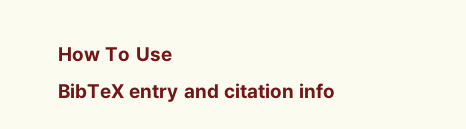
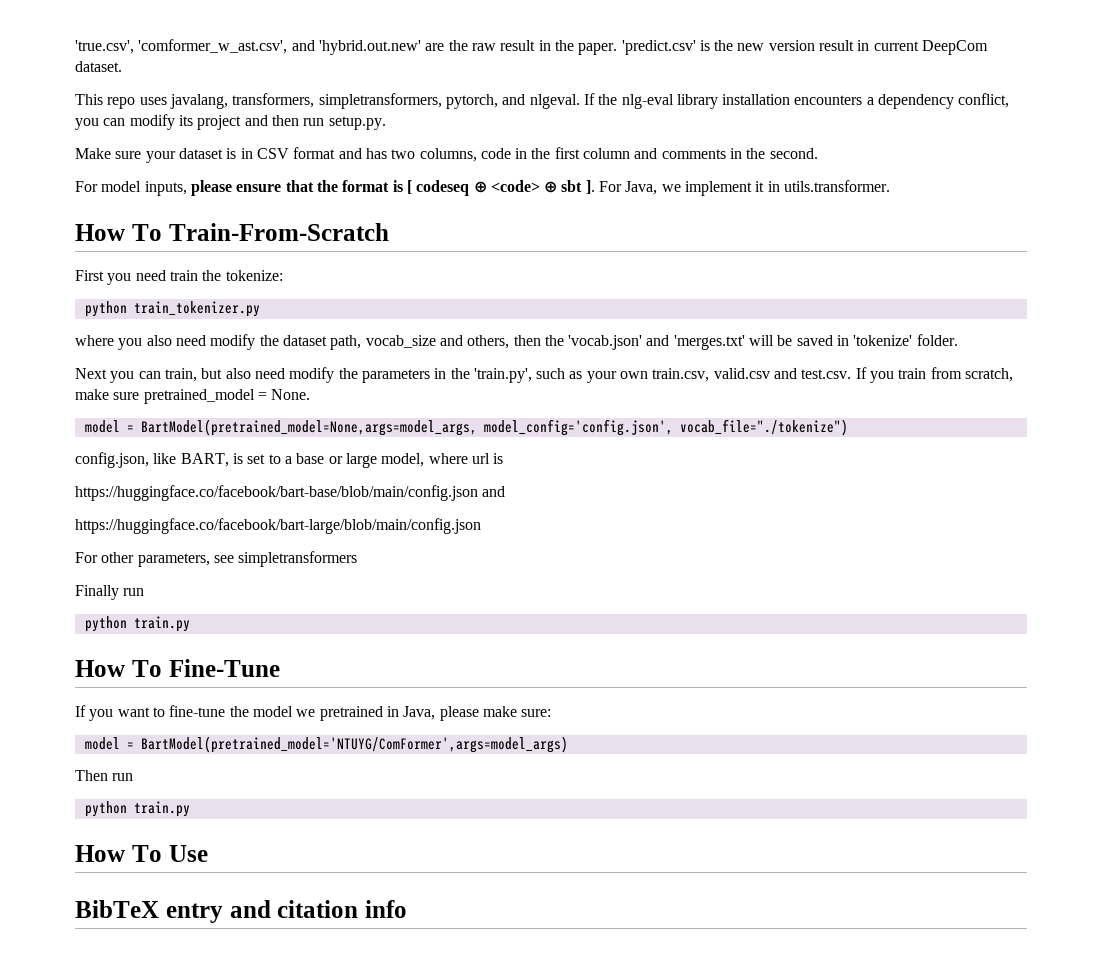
+ 'true.csv', 'comformer_w_ast.csv', and 'hybrid.out.new' are the raw result in the paper. 'predict.csv' is the new version result in current DeepCom dataset.
+ This repo uses javalang, transformers, simpletransformers, pytorch, and nlgeval. If the nlg-eval library installation encounters a dependency conflict, you can modify its project and then run setup.py.
+ Make sure your dataset is in CSV format and has two columns, code in the first column and comments in the second.
+ For model inputs, please ensure that the format is [ codeseq ⊕ <code> ⊕ sbt ]. For Java, we implement it in utils.transformer.
+ How To Train-From-Scratch
+ First you need train the tokenize:
+ python train_tokenizer.py
+ where you also need modify the dataset path, vocab_size and others, then the 'vocab.json' and 'merges.txt' will be saved in 'tokenize' folder.
+ Next you can train, but also need modify the parameters in the 'train.py', such as your own train.csv, valid.csv and test.csv. If you train from scratch, make sure pretrained_model = None.
+ model = BartModel(pretrained_model=None,args=model_args, model_config='config.json', vocab_file="./tokenize")
+ config.json, like BART, is set to a base or large model, where url is
+ https://huggingface.co/facebook/bart-base/blob/main/config.json and
+ https://huggingface.co/facebook/bart-large/blob/main/config.json
+ For other parameters, see simpletransformers
+ Finally run
+ python train.py
+ How To Fine-Tune
+ If you want to fine-tune the model we pretrained in Java, please make sure:
+ model = BartModel(pretrained_model='NTUYG/ComFormer',args=model_args)
+ Then run
+ python train.py

